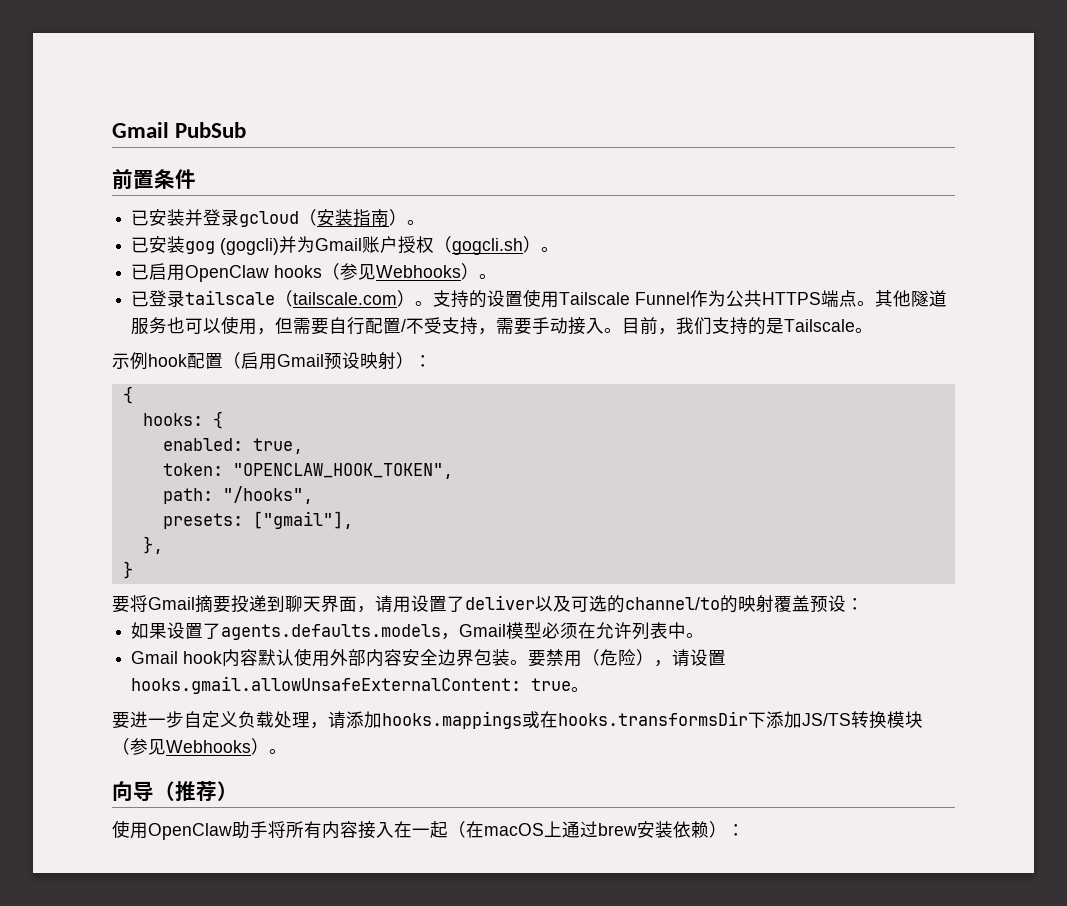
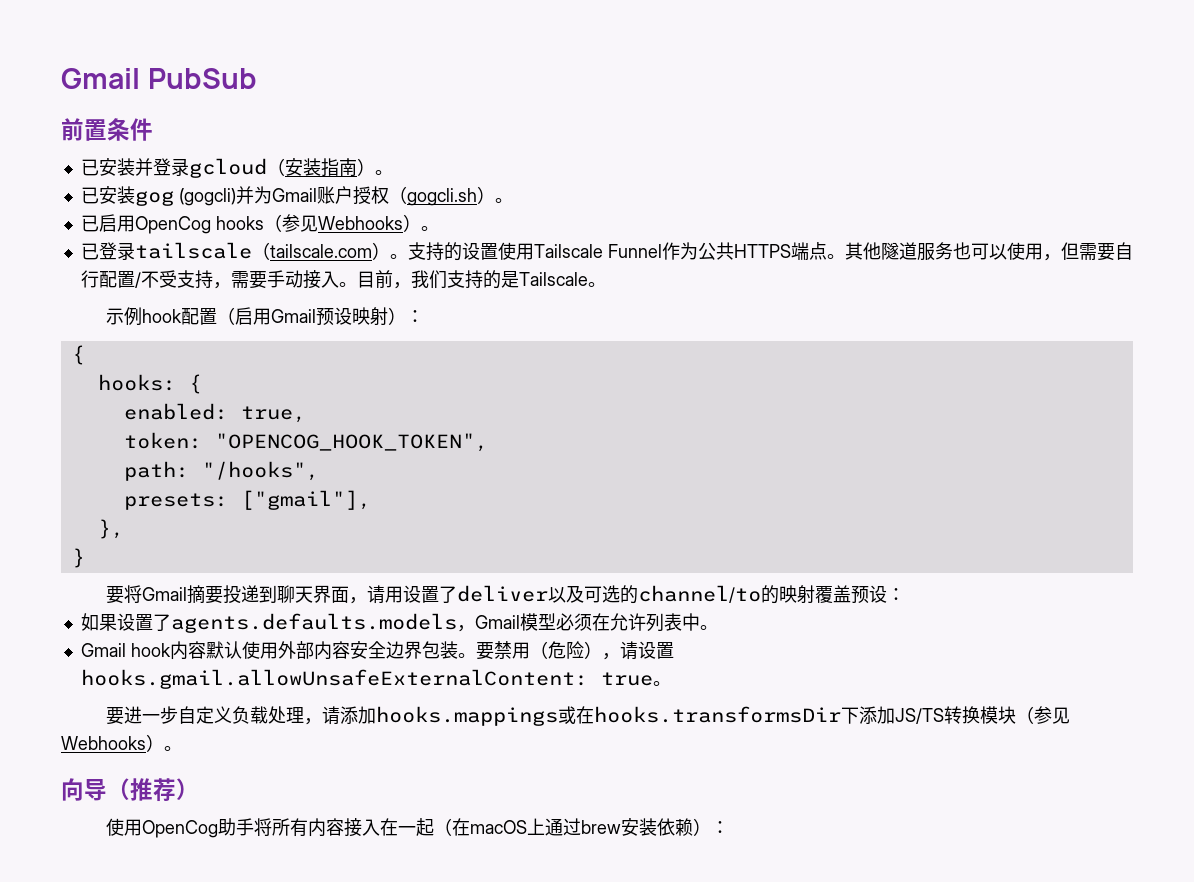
- 已启用OpenClaw hooks（参见Webhooks）。
+ 已启用OpenCog hooks（参见Webhooks）。
- token: "OPENCLAW_HOOK_TOKEN",
+ token: "OPENCOG_HOOK_TOKEN",
- 使用OpenClaw助手将所有内容接入在一起（在macOS上通过brew安装依赖）：
+ 使用OpenCog助手将所有内容接入在一起（在macOS上通过brew安装依赖）：

